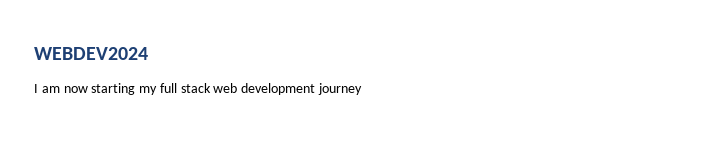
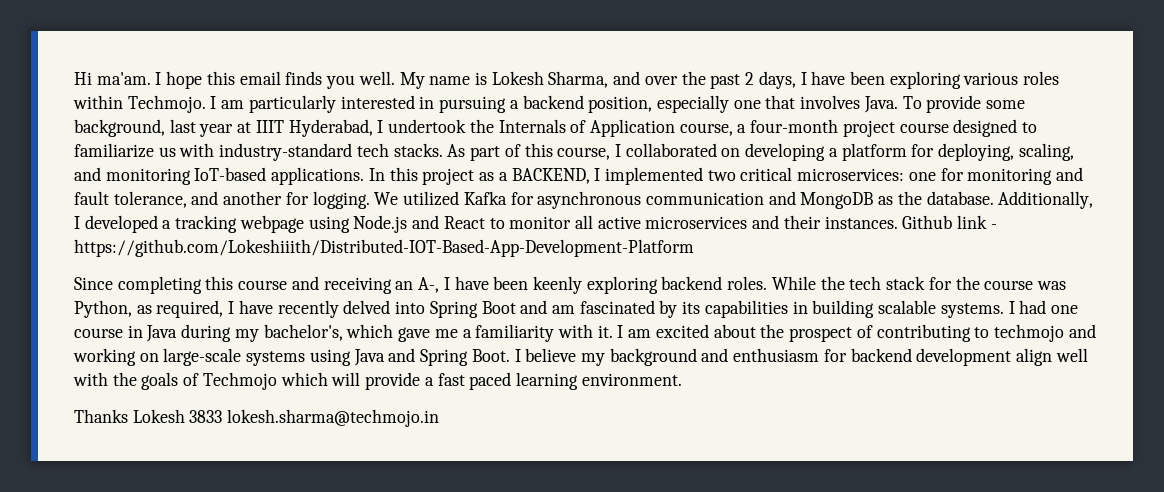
- WEBDEV2024
- I am now starting my full stack web development journey
+ Hi ma'am. I hope this email finds you well. My name is Lokesh Sharma, and over the past 2 days, I have been exploring various roles within Techmojo. I am particularly interested in pursuing a backend position, especially one that involves Java. To provide some background, last year at IIIT Hyderabad, I undertook the Internals of Application course, a four-month project course designed to familiarize us with industry-standard tech stacks. As part of this course, I collaborated on developing a platform for deploying, scaling, and monitoring IoT-based applications. In this project as a BACKEND, I implemented two critical microservices: one for monitoring and fault tolerance, and another for logging. We utilized Kafka for asynchronous communication and MongoDB as the database. Additionally, I developed a tracking webpage using Node.js and React to monitor all active microservices and their instances. Github link - https://github.com/Lokeshiiith/Distributed-IOT-Based-App-Development-Platform
+ Since completing this course and receiving an A-, I have been keenly exploring backend roles. While the tech stack for the course was Python, as required, I have recently delved into Spring Boot and am fascinated by its capabilities in building scalable systems. I had one course in Java during my bachelor's, which gave me a familiarity with it. I am excited about the prospect of contributing to techmojo and working on large-scale systems using Java and Spring Boot. I believe my background and enthusiasm for backend development align well with the goals of Techmojo which will provide a fast paced learning environment.
+ Thanks Lokesh 3833 lokesh.sharma@techmojo.in

